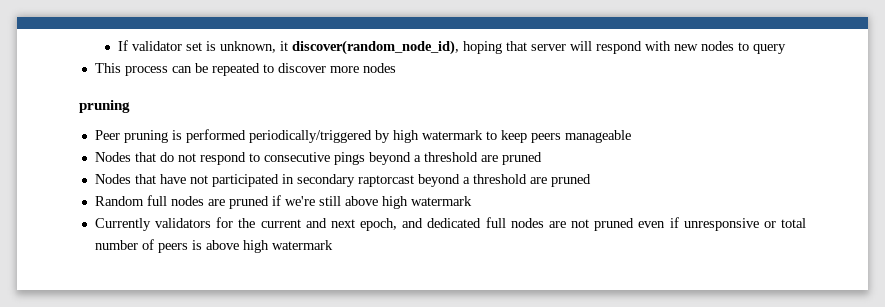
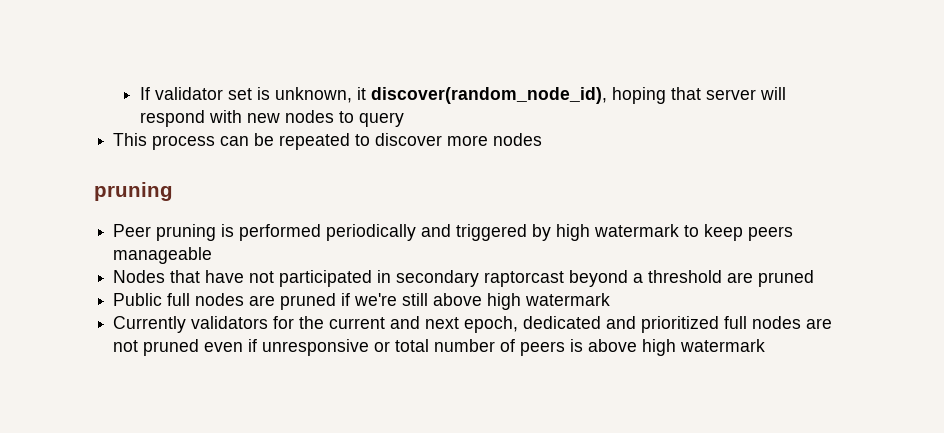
- Peer pruning is performed periodically/triggered by high watermark to keep peers manageable
+ Peer pruning is performed periodically and triggered by high watermark to keep peers manageable
- Nodes that do not respond to consecutive pings beyond a threshold are pruned
- Random full nodes are pruned if we're still above high watermark
+ Public full nodes are pruned if we're still above high watermark
- Currently validators for the current and next epoch, and dedicated full nodes are not pruned even if unresponsive or total number of peers is above high watermark
+ Currently validators for the current and next epoch, dedicated and prioritized full nodes are not pruned even if unresponsive or total number of peers is above high watermark

